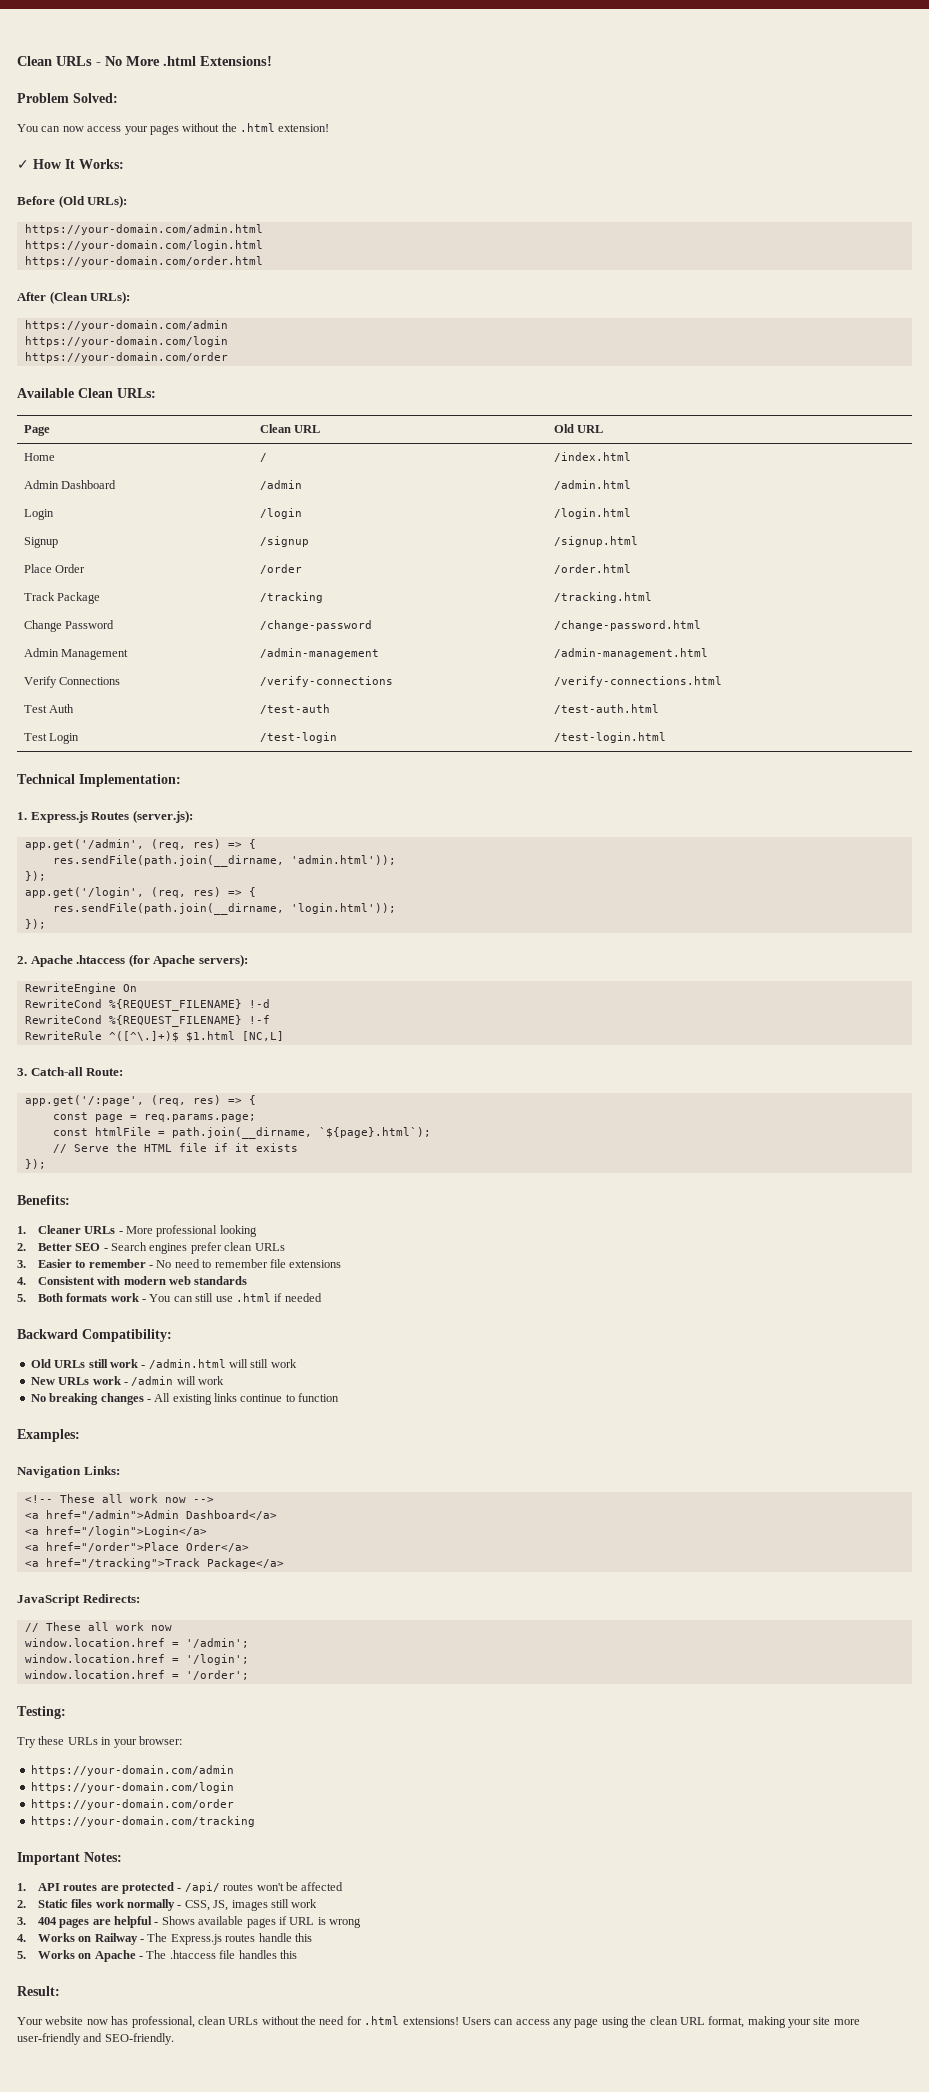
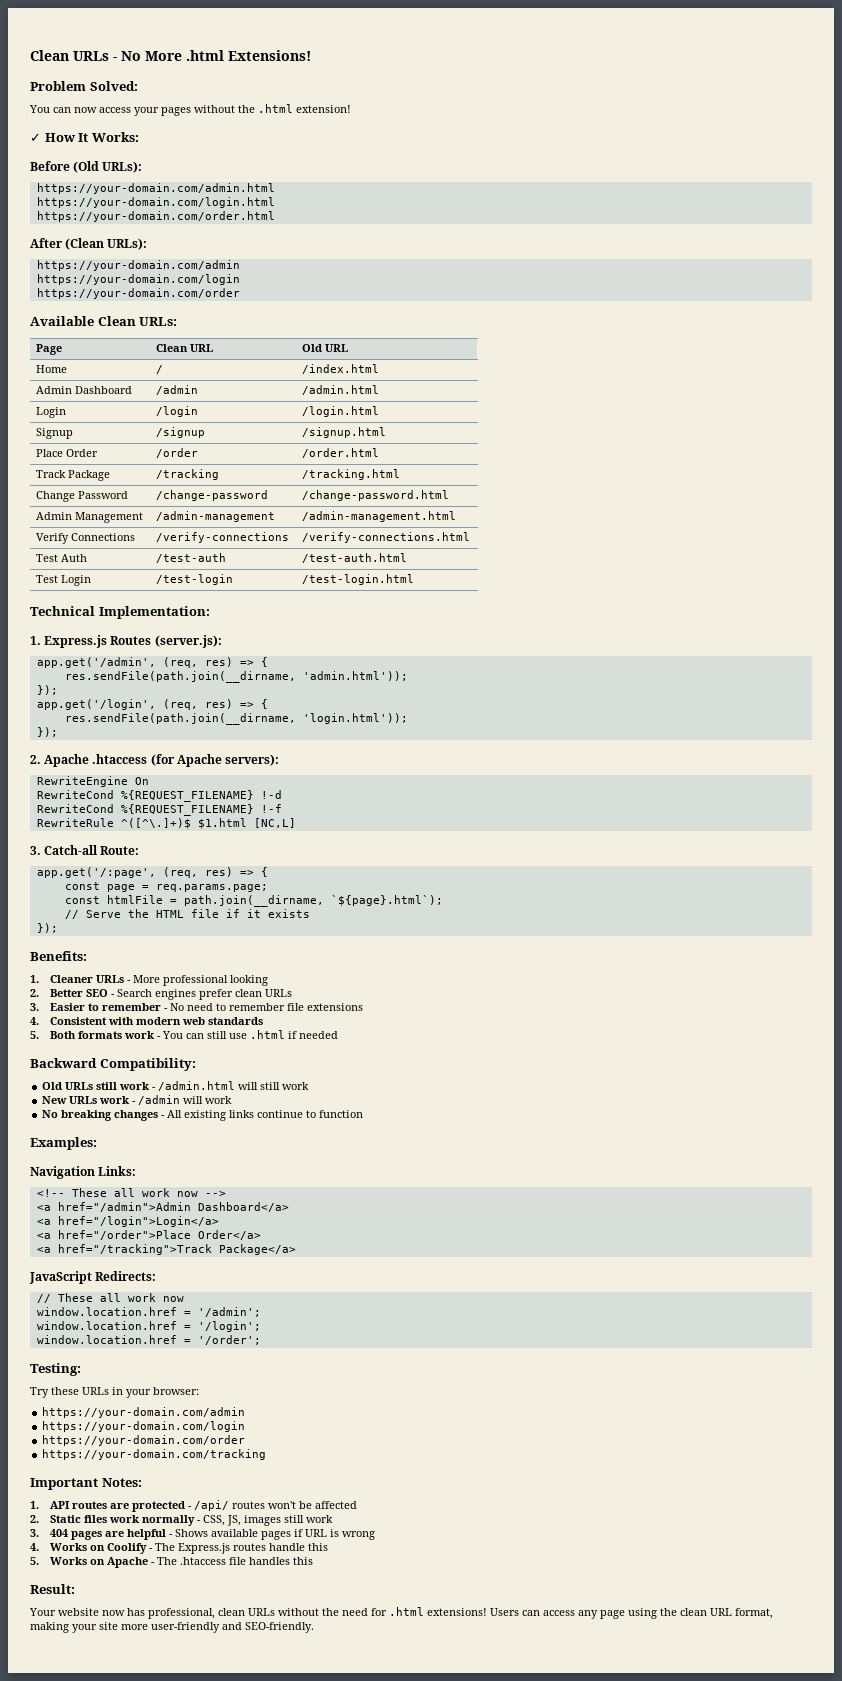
- 4. Works on Railway - The Express.js routes handle this
+ 4. Works on Coolify - The Express.js routes handle this

